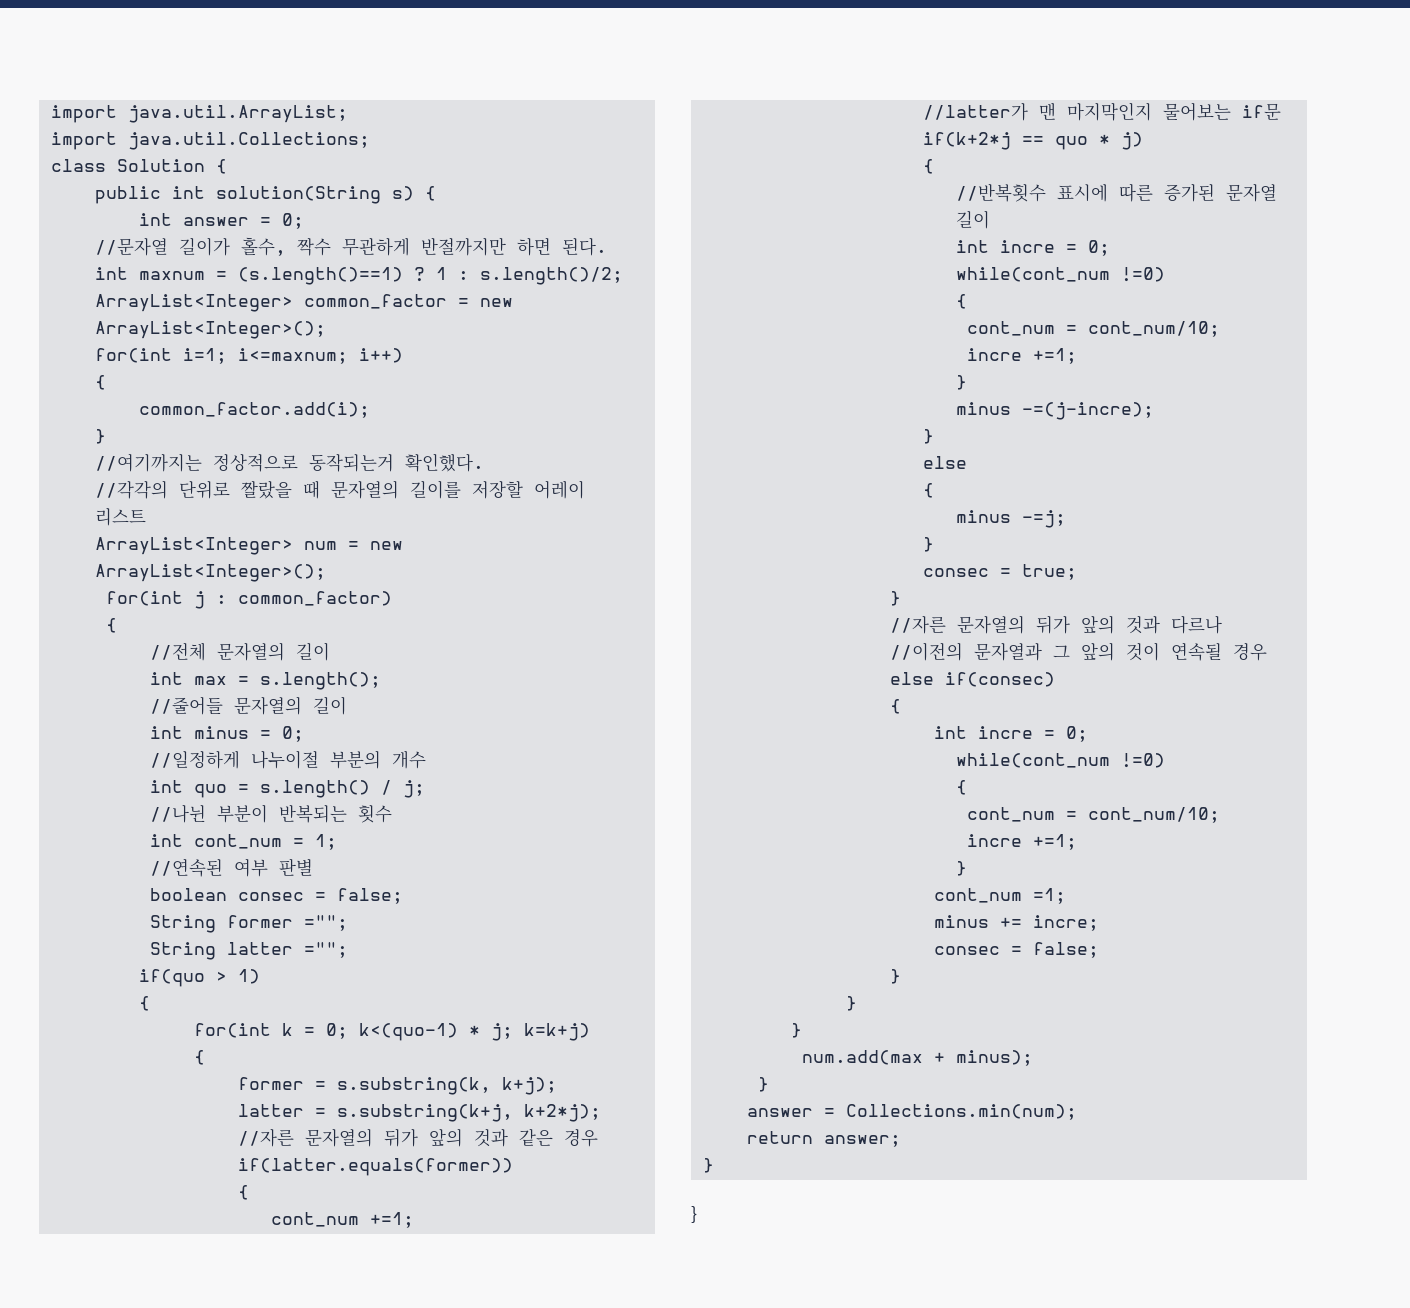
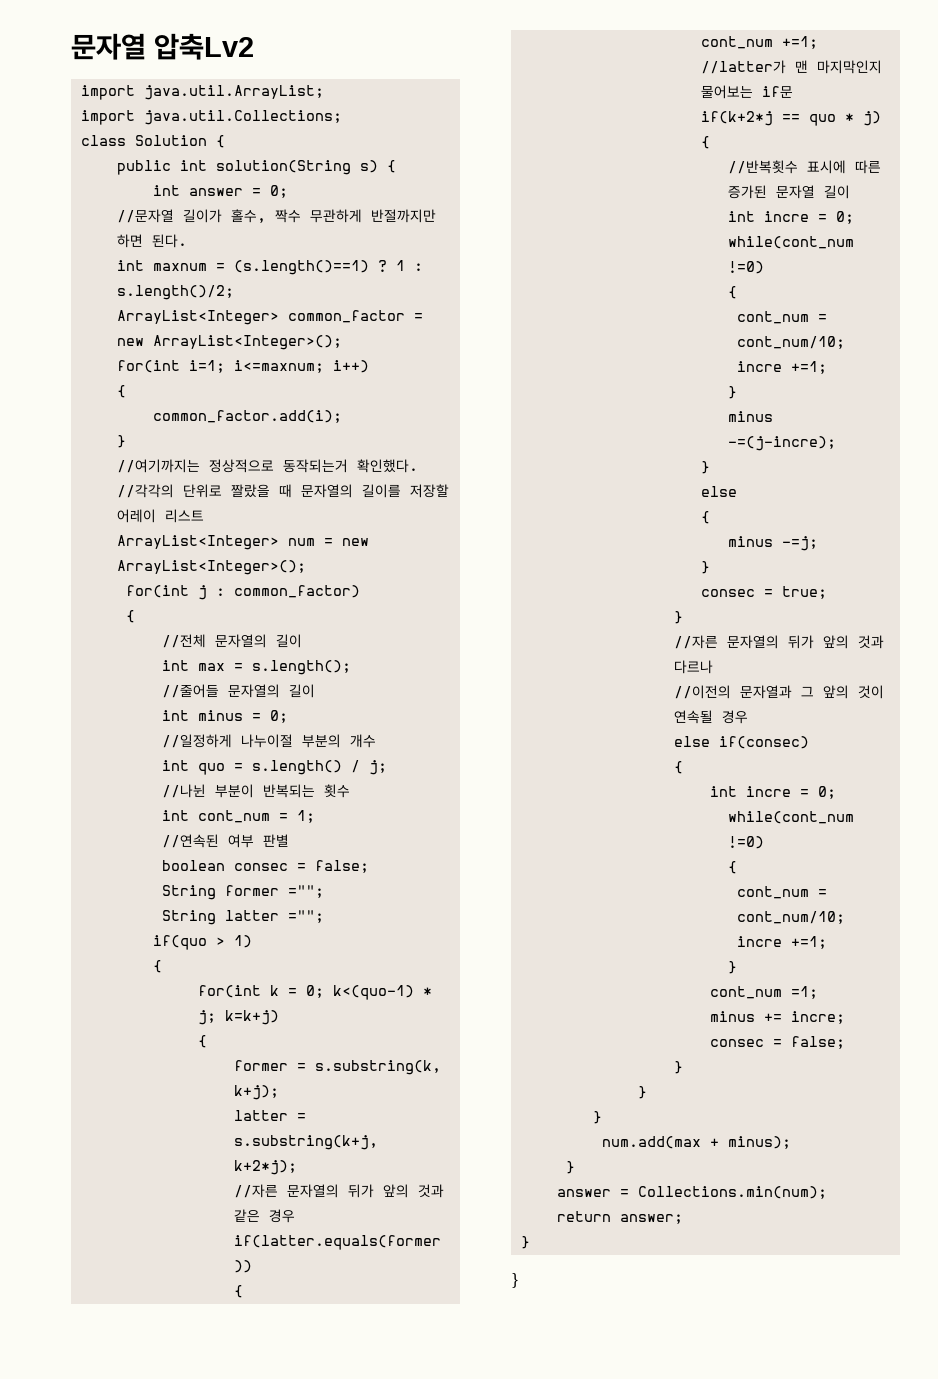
+ 문자열 압축Lv2

